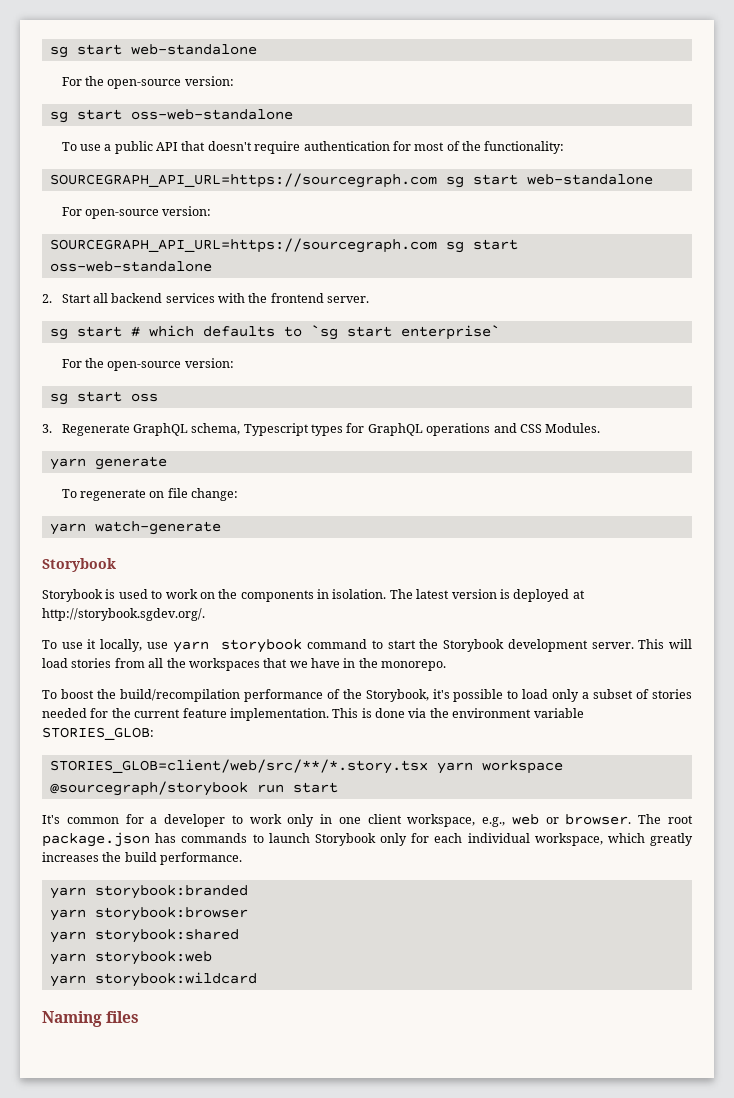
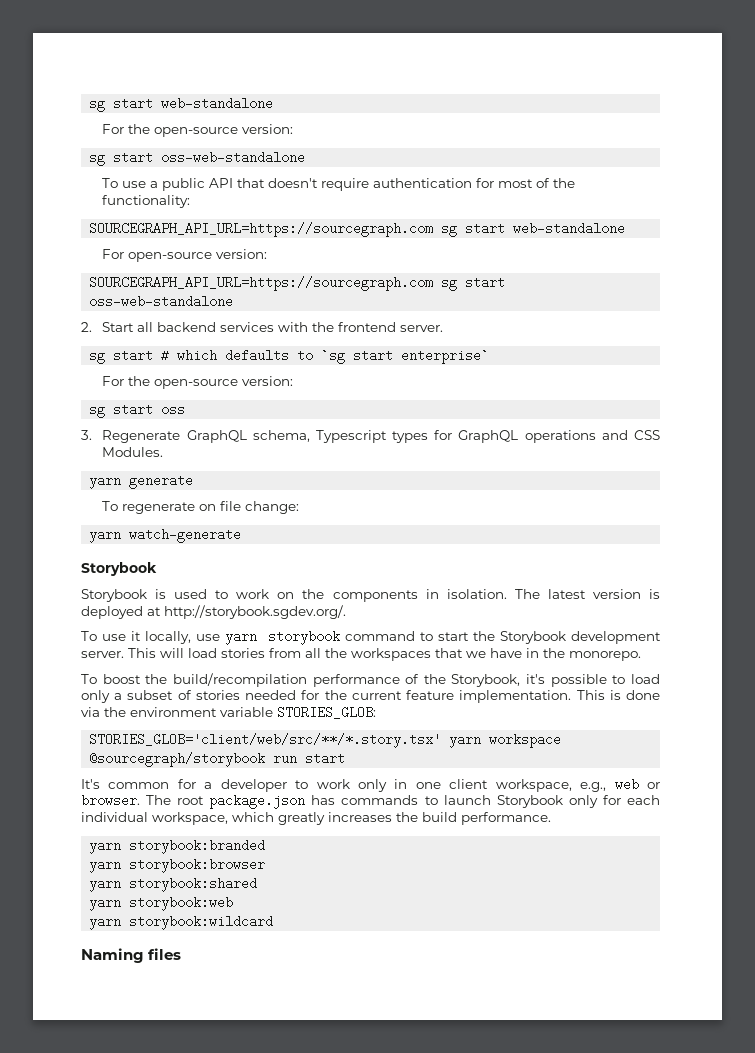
- STORIES_GLOB=client/web/src/**/*.story.tsx yarn workspace @sourcegraph/storybook run start
+ STORIES_GLOB='client/web/src/**/*.story.tsx' yarn workspace @sourcegraph/storybook run start

